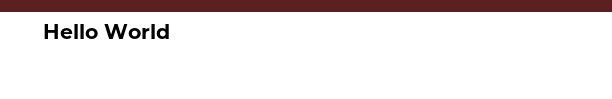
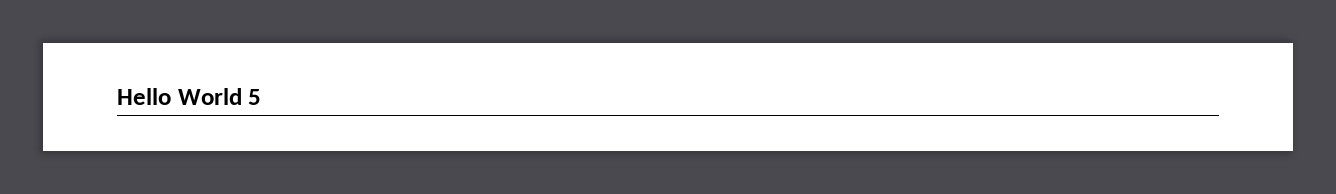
- Hello World
+ Hello World 5

